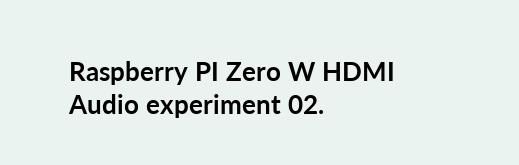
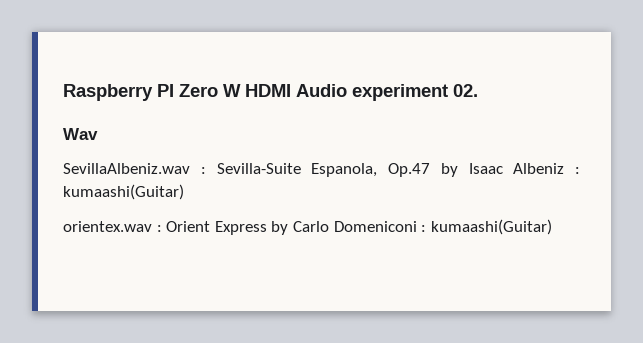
+ Wav
+ SevillaAlbeniz.wav : Sevilla-Suite Espanola, Op.47 by Isaac Albeniz : kumaashi(Guitar)
+ orientex.wav : Orient Express by Carlo Domeniconi : kumaashi(Guitar)

